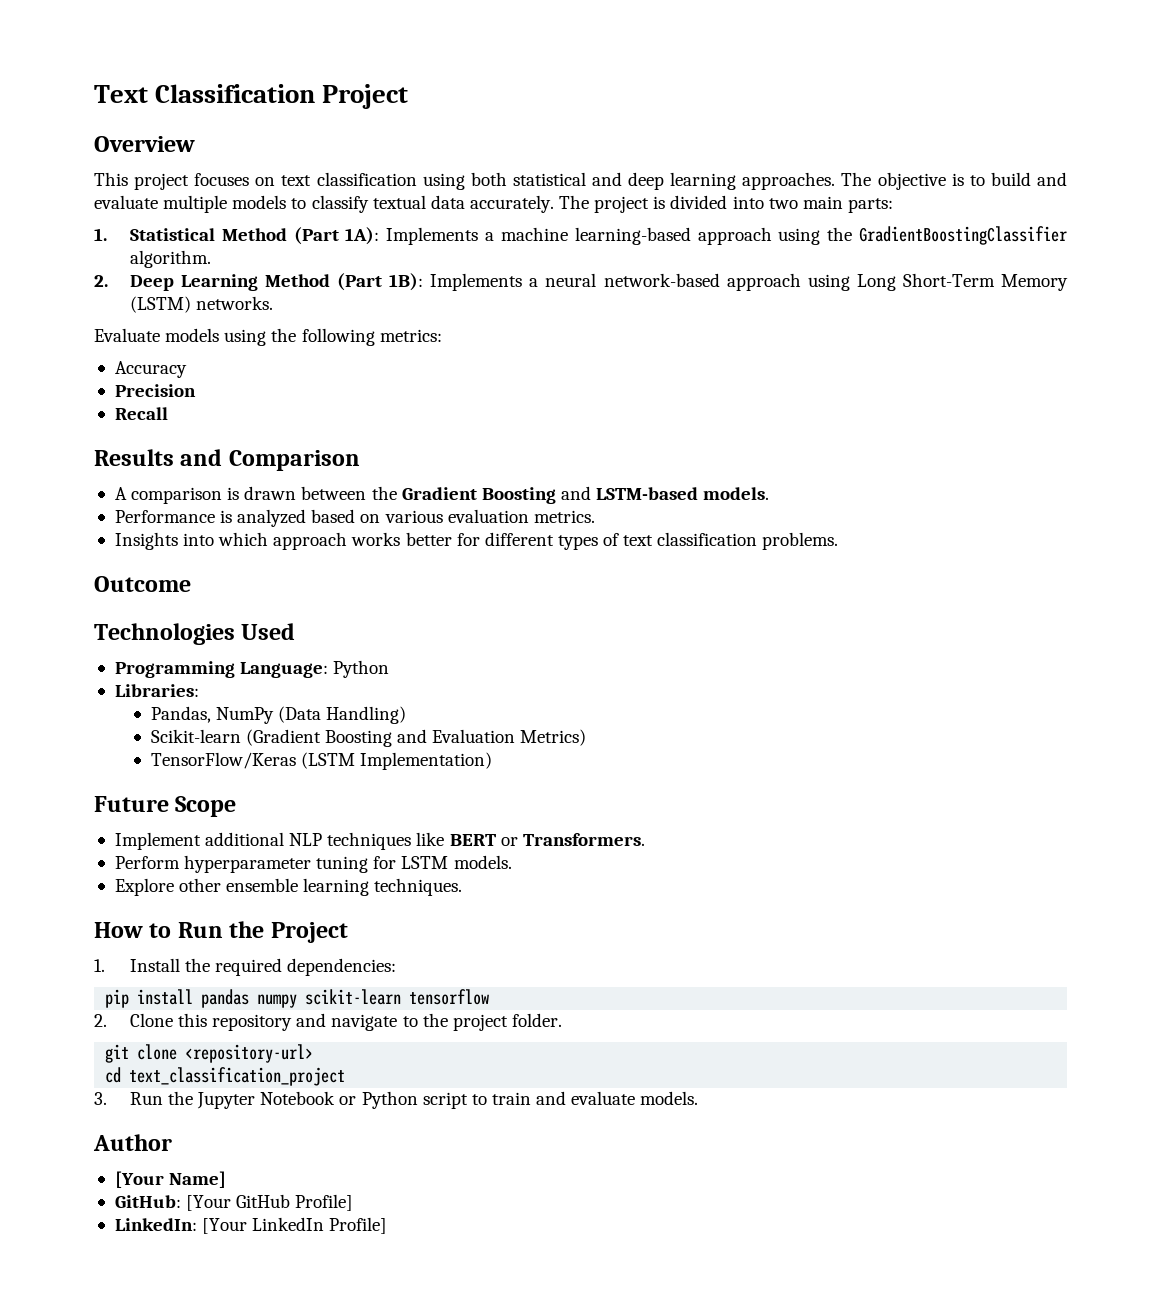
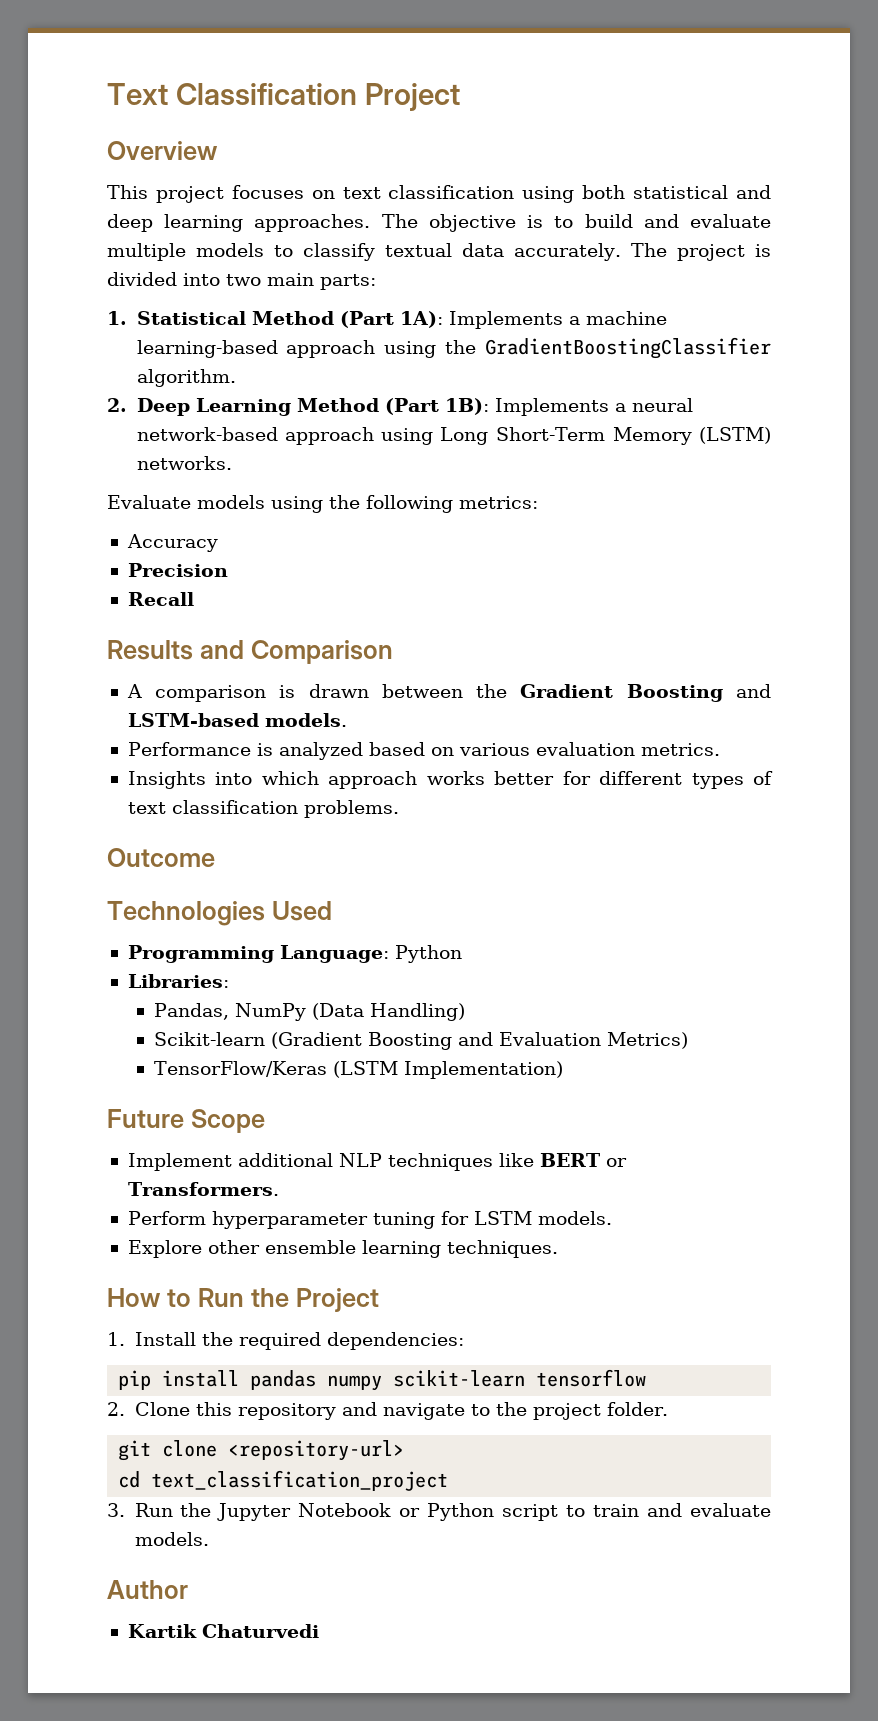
- [Your Name]
- GitHub: [Your GitHub Profile]
- LinkedIn: [Your LinkedIn Profile]
+ Kartik Chaturvedi

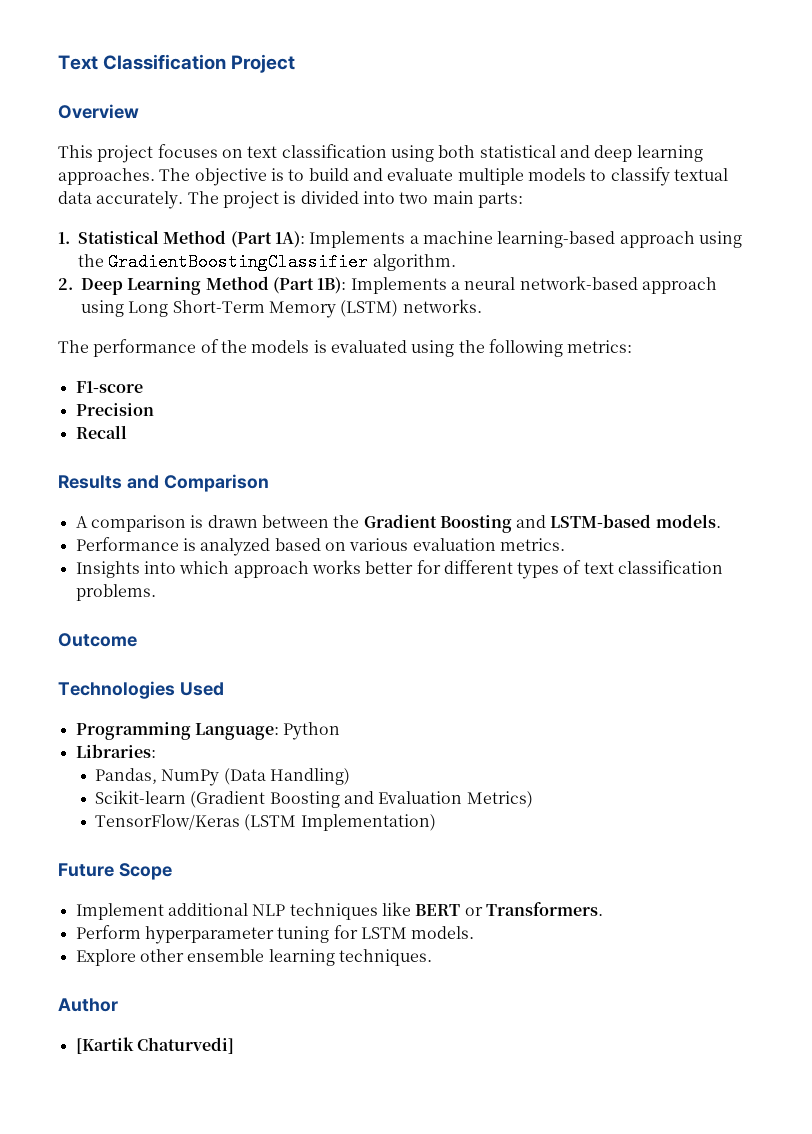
- Evaluate models using the following metrics:
+ The performance of the models is evaluated using the following metrics:
- Accuracy
+ F1-score
- How to Run the Project
- 1. Install the required dependencies:
- pip install pandas numpy scikit-learn tensorflow
- 2. Clone this repository and navigate to the project folder.
- git clone <repository-url>
- cd text_classification_project
- 3. Run the Jupyter Notebook or Python script to train and evaluate models.
- Kartik Chaturvedi
+ [Kartik Chaturvedi]

